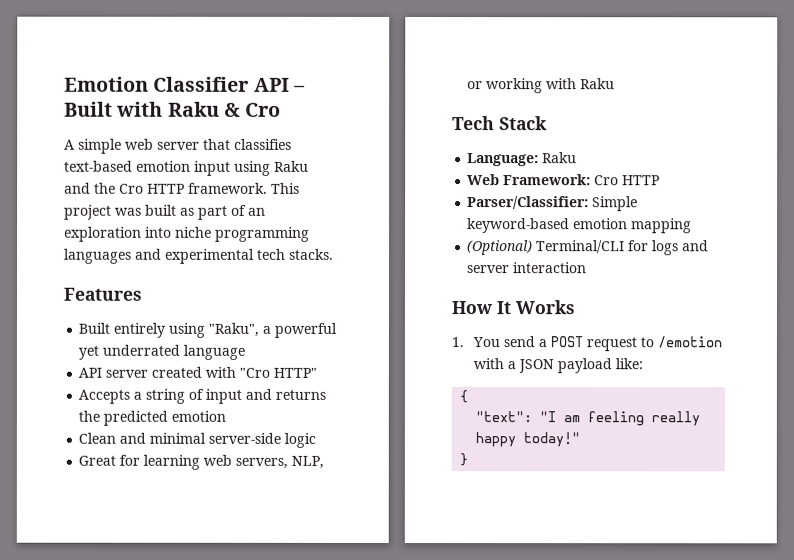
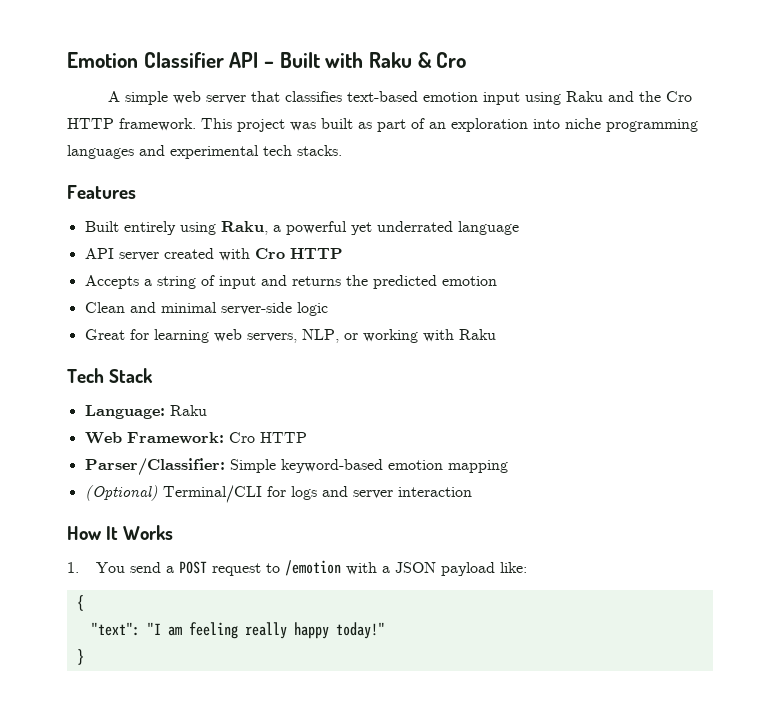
- Built entirely using "Raku", a powerful yet underrated language
+ Built entirely using Raku, a powerful yet underrated language
- API server created with "Cro HTTP"
+ API server created with Cro HTTP

